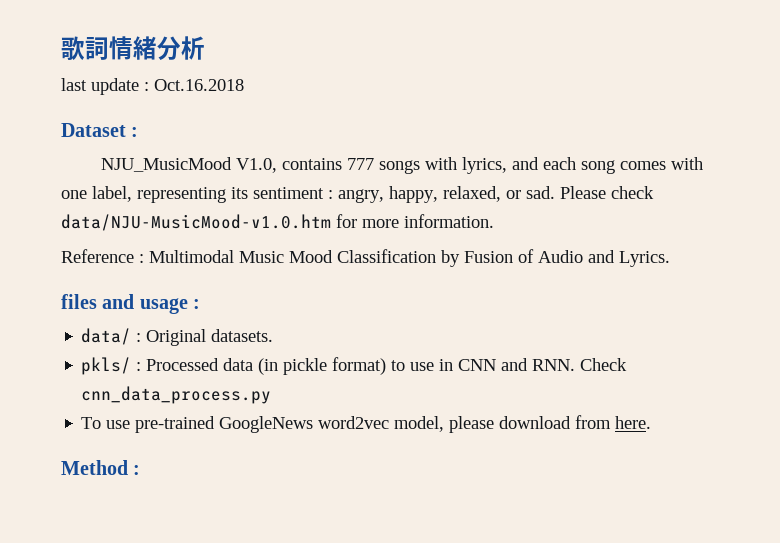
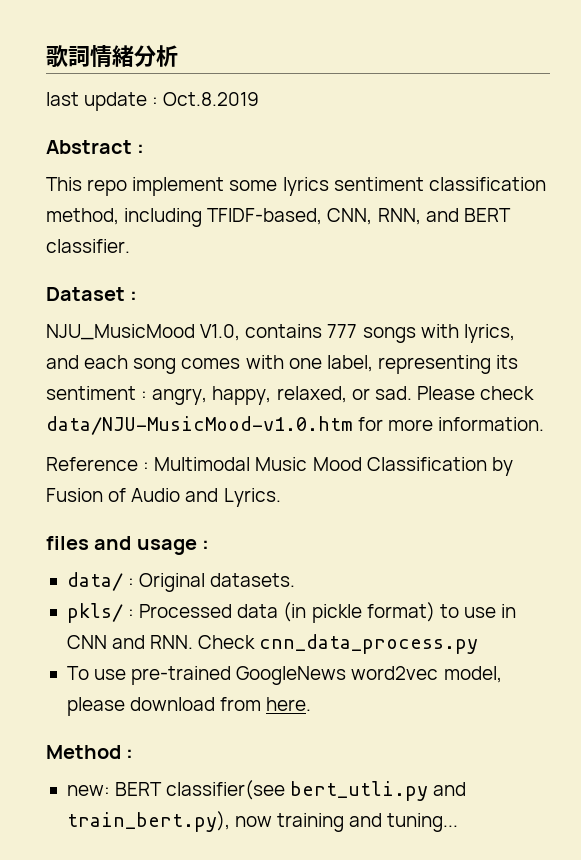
- last update : Oct.16.2018
+ last update : Oct.8.2019
+ Abstract :
+ This repo implement some lyrics sentiment classification method, including TFIDF-based, CNN, RNN, and BERT classifier.
+ new: BERT classifier(see bert_utli.py and train_bert.py), now training and tuning...

